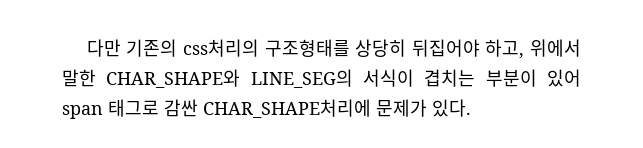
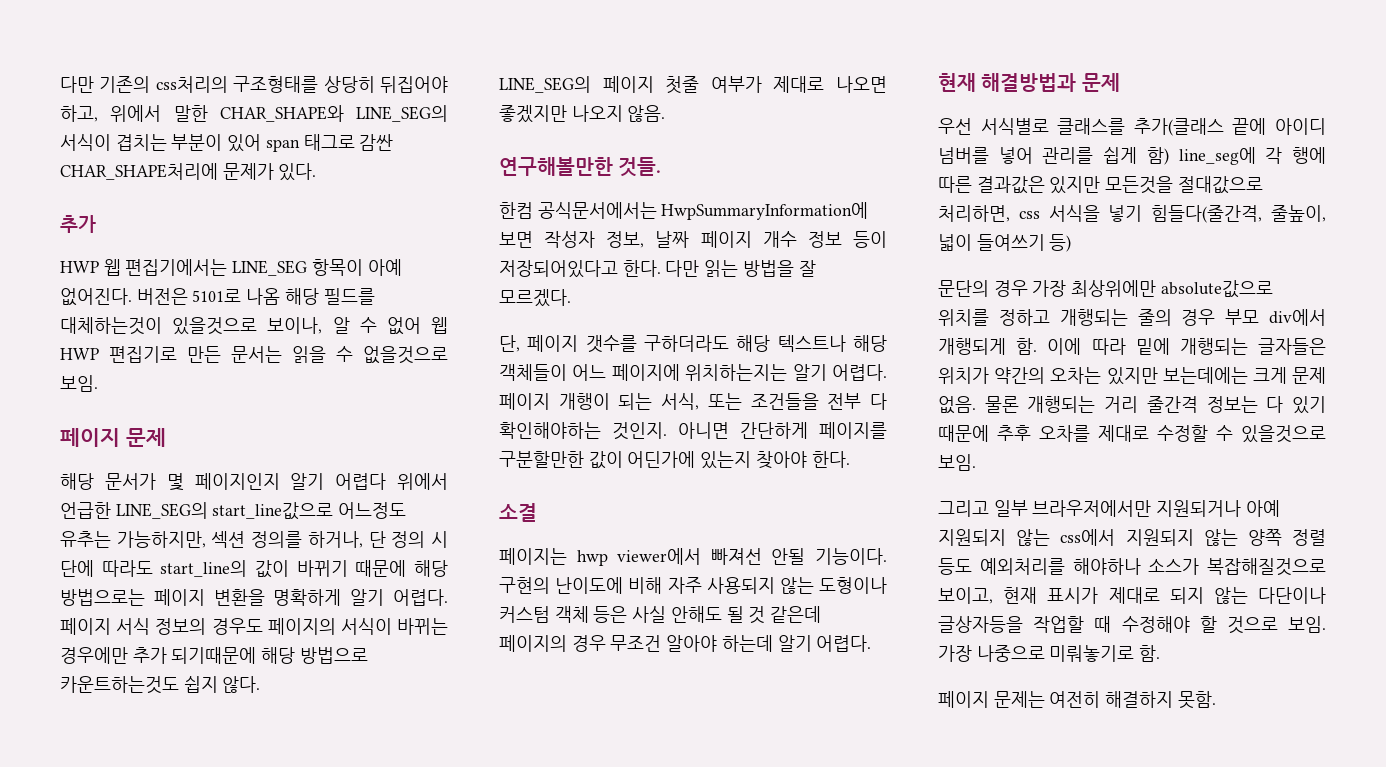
  다만 기존의 css처리의 구조형태를 상당히 뒤집어야 하고, 위에서 말한 CHAR_SHAPE와 LINE_SEG의 서식이 겹치는 부분이 있어 span 태그로 감싼 CHAR_SHAPE처리에 문제가 있다.
+ 추가
+ HWP 웹 편집기에서는 LINE_SEG 항목이 아예 없어진다. 버전은 5101로 나옴 해당 필드를 대체하는것이 있을것으로 보이나, 알 수 없어 웹 HWP 편집기로 만든 문서는 읽을 수 없을것으로 보임.
+ 페이지 문제
+ 해당 문서가 몇 페이지인지 알기 어렵다 위에서 언급한 LINE_SEG의 start_line값으로 어느정도 유추는 가능하지만, 섹션 정의를 하거나, 단 정의 시 단에 따라도 start_line의 값이 바뀌기 때문에 해당 방법으로는 페이지 변환을 명확하게 알기 어렵다. 페이지 서식 정보의 경우도 페이지의 서식이 바뀌는 경우에만 추가 되기때문에 해당 방법으로 카운트하는것도 쉽지 않다.
+ LINE_SEG의 페이지 첫줄 여부가 제대로 나오면 좋겠지만 나오지 않음.
+ 연구해볼만한 것들.
+ 한컴 공식문서에서는 HwpSummaryInformation에 보면 작성자 정보, 날짜 페이지 개수 정보 등이 저장되어있다고 한다. 다만 읽는 방법을 잘 모르겠다.
+ 단, 페이지 갯수를 구하더라도 해당 텍스트나 해당 객체들이 어느 페이지에 위치하는지는 알기 어렵다. 페이지 개행이 되는 서식, 또는 조건들을 전부 다 확인해야하는 것인지. 아니면 간단하게 페이지를 구분할만한 값이 어딘가에 있는지 찾아야 한다.
+ 소결
+ 페이지는 hwp viewer에서 빠져선 안될 기능이다. 구현의 난이도에 비해 자주 사용되지 않는 도형이나 커스텀 객체 등은 사실 안해도 될 것 같은데 페이지의 경우 무조건 알아야 하는데 알기 어렵다.
+ 현재 해결방법과 문제
+ 우선 서식별로 클래스를 추가(클래스 끝에 아이디 넘버를 넣어 관리를 쉽게 함) line_seg에 각 행에 따른 결과값은 있지만 모든것을 절대값으로 처리하면, css 서식을 넣기 힘들다(줄간격, 줄높이, 넓이 들여쓰기 등)
+ 문단의 경우 가장 최상위에만 absolute값으로 위치를 정하고 개행되는 줄의 경우 부모 div에서 개행되게 함. 이에 따라 밑에 개행되는 글자들은 위치가 약간의 오차는 있지만 보는데에는 크게 문제 없음. 물론 개행되는 거리 줄간격 정보는 다 있기 때문에 추후 오차를 제대로 수정할 수 있을것으로 보임.
+ 그리고 일부 브라우저에서만 지원되거나 아예 지원되지 않는 css에서 지원되지 않는 양쪽 정렬 등도 예외처리를 해야하나 소스가 복잡해질것으로 보이고, 현재 표시가 제대로 되지 않는 다단이나 글상자등을 작업할 때 수정해야 할 것으로 보임. 가장 나중으로 미뤄놓기로 함.
+ 페이지 문제는 여전히 해결하지 못함.

